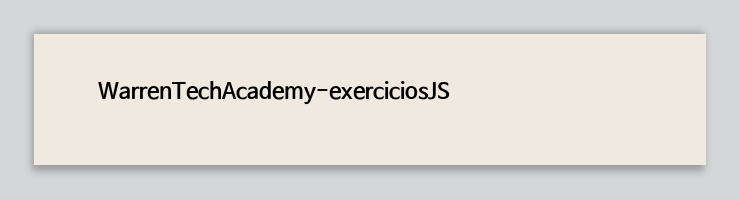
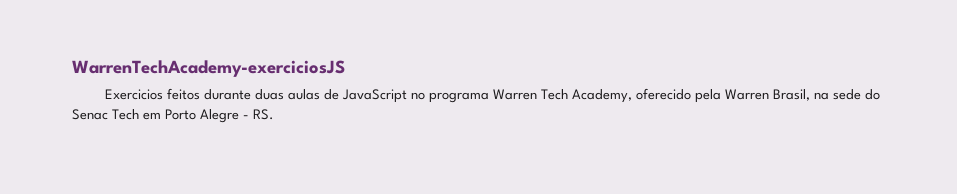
+ Exercicios feitos durante duas aulas de JavaScript no programa Warren Tech Academy, oferecido pela Warren Brasil, na sede do Senac Tech em Porto Alegre - RS.

